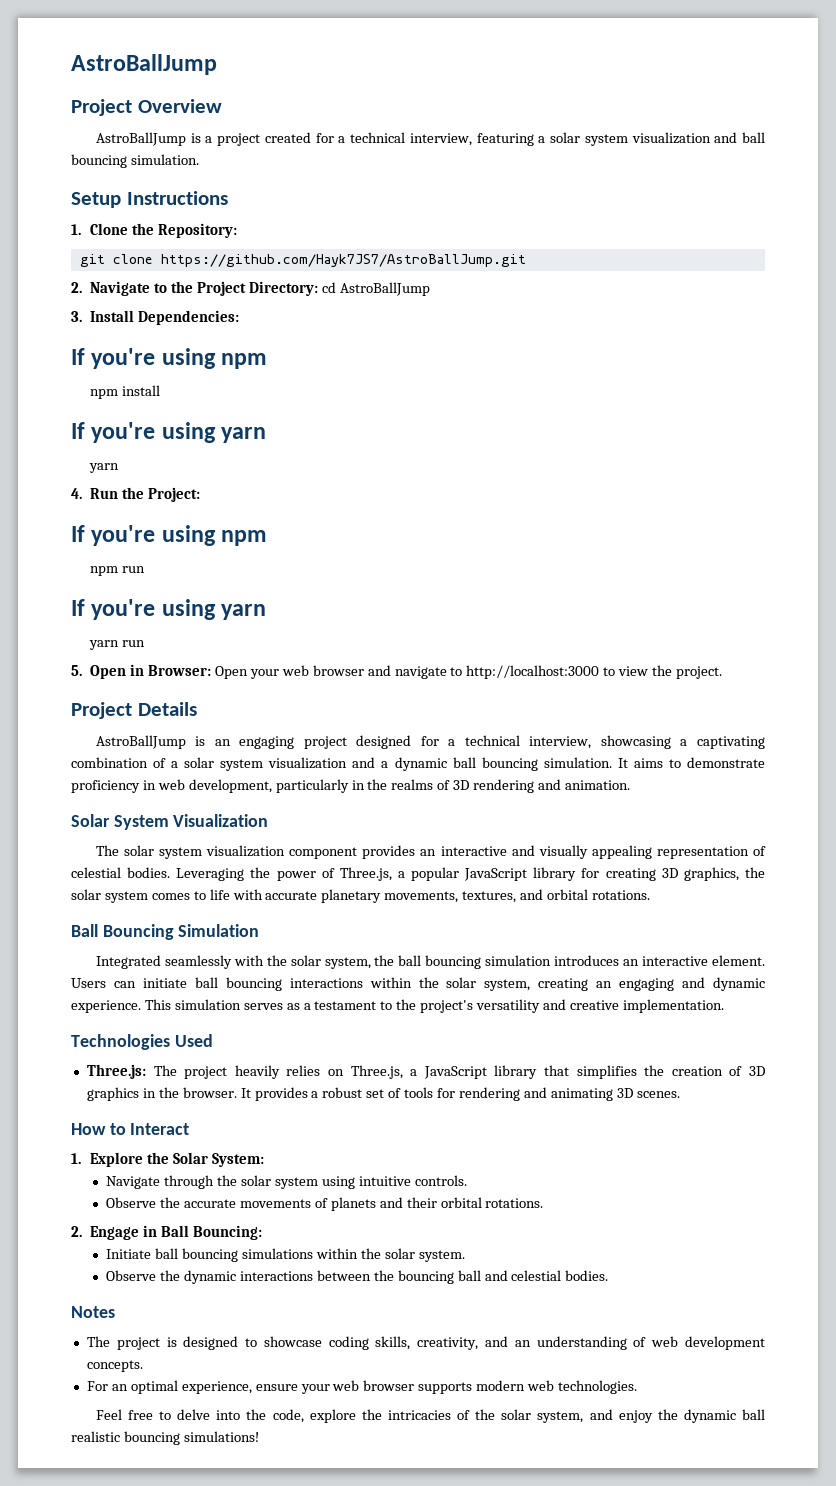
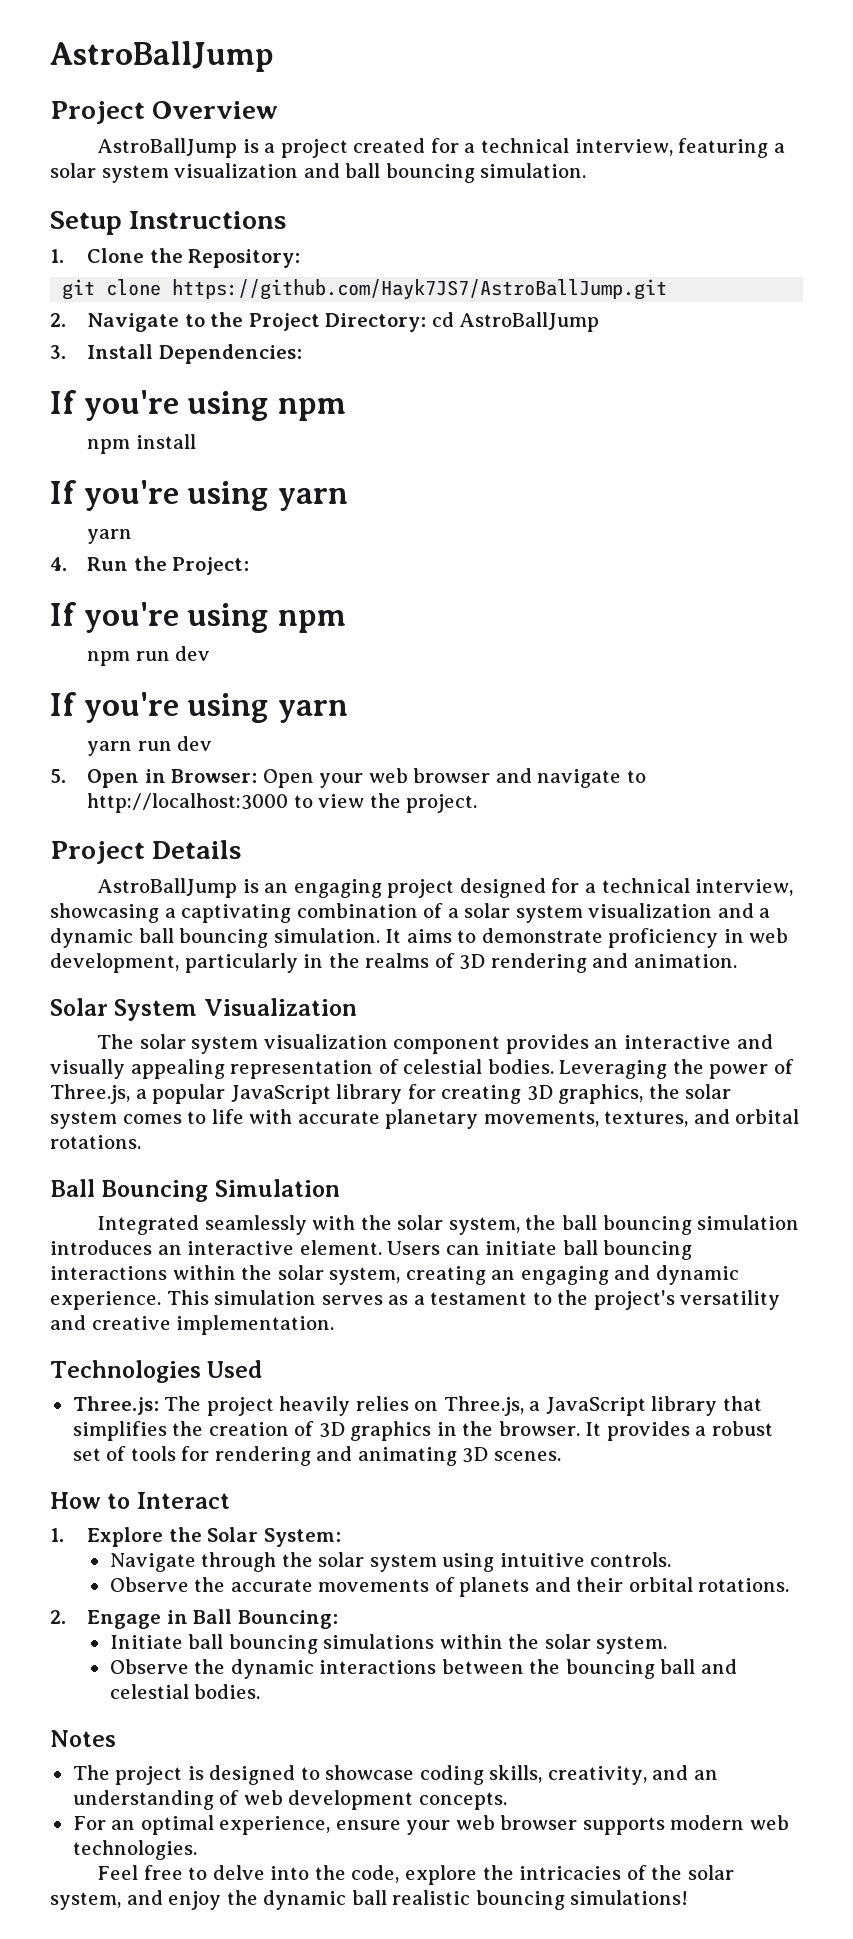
- npm run
+ npm run dev
- yarn run
+ yarn run dev

